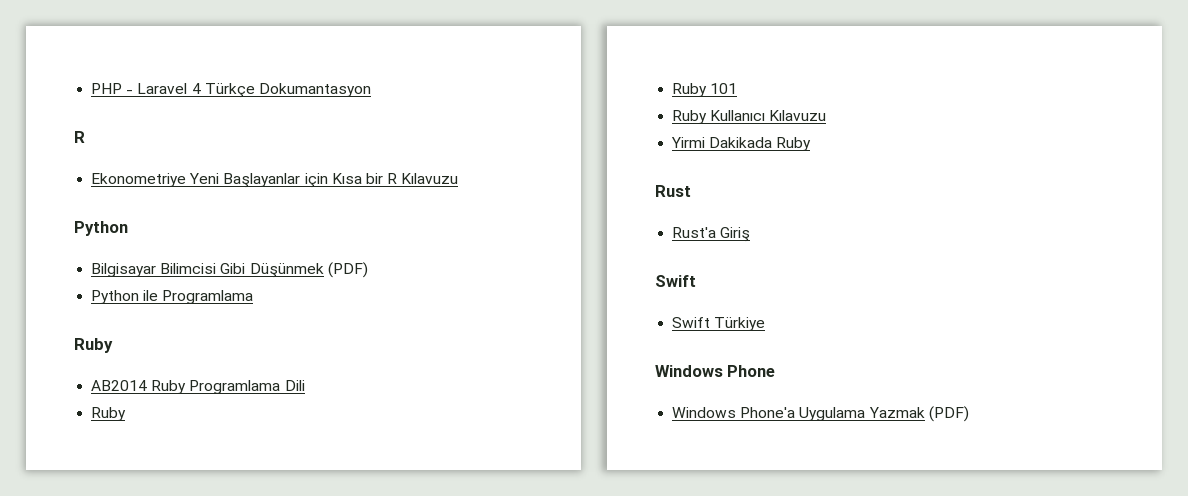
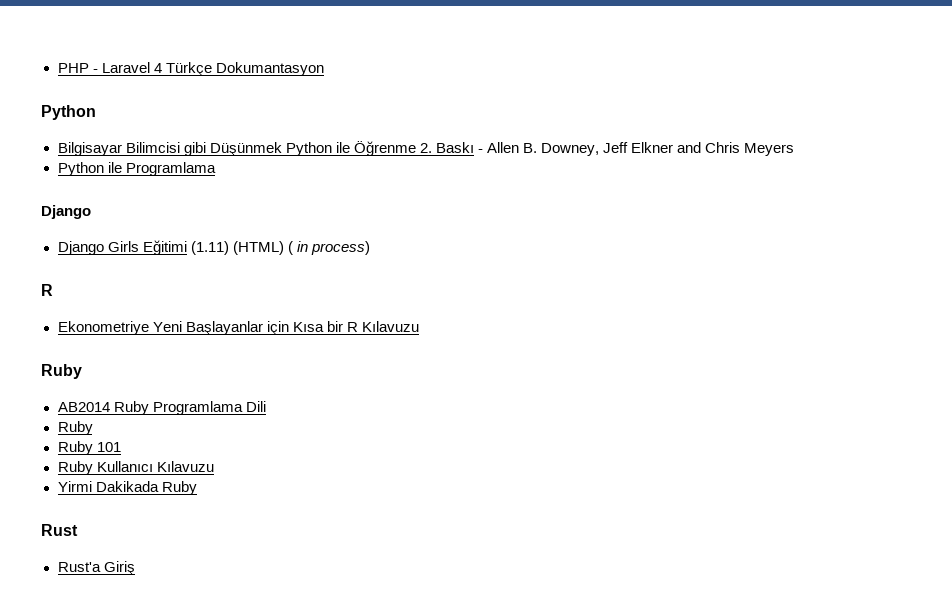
  PHP - Laravel 4 Türkçe Dokumantasyon
+ Python
+ Bilgisayar Bilimcisi gibi Düşünmek Python ile Öğrenme 2. Baskı - Allen B. Downey, Jeff Elkner and Chris Meyers
+ Python ile Programlama
+ Django
+ Django Girls Eğitimi (1.11) (HTML) ( in process)
  Ekonometriye Yeni Başlayanlar için Kısa bir R Kılavuzu
- Python
- Bilgisayar Bilimcisi Gibi Düşünmek (PDF)
- Python ile Programlama
  Rust'a Giriş
- Swift
- Swift Türkiye
- Windows Phone
- Windows Phone'a Uygulama Yazmak (PDF)

